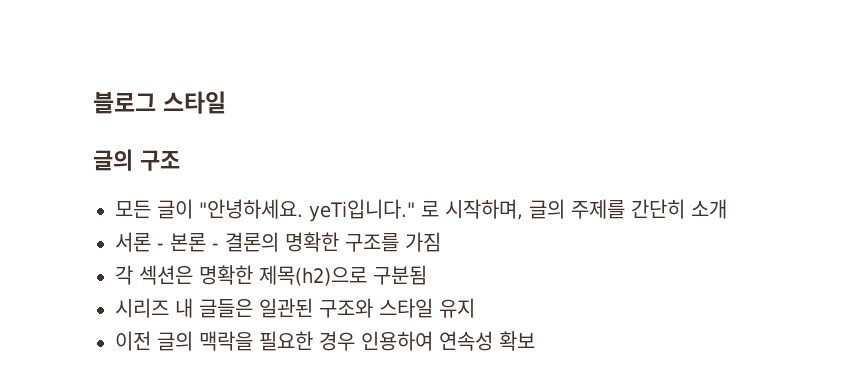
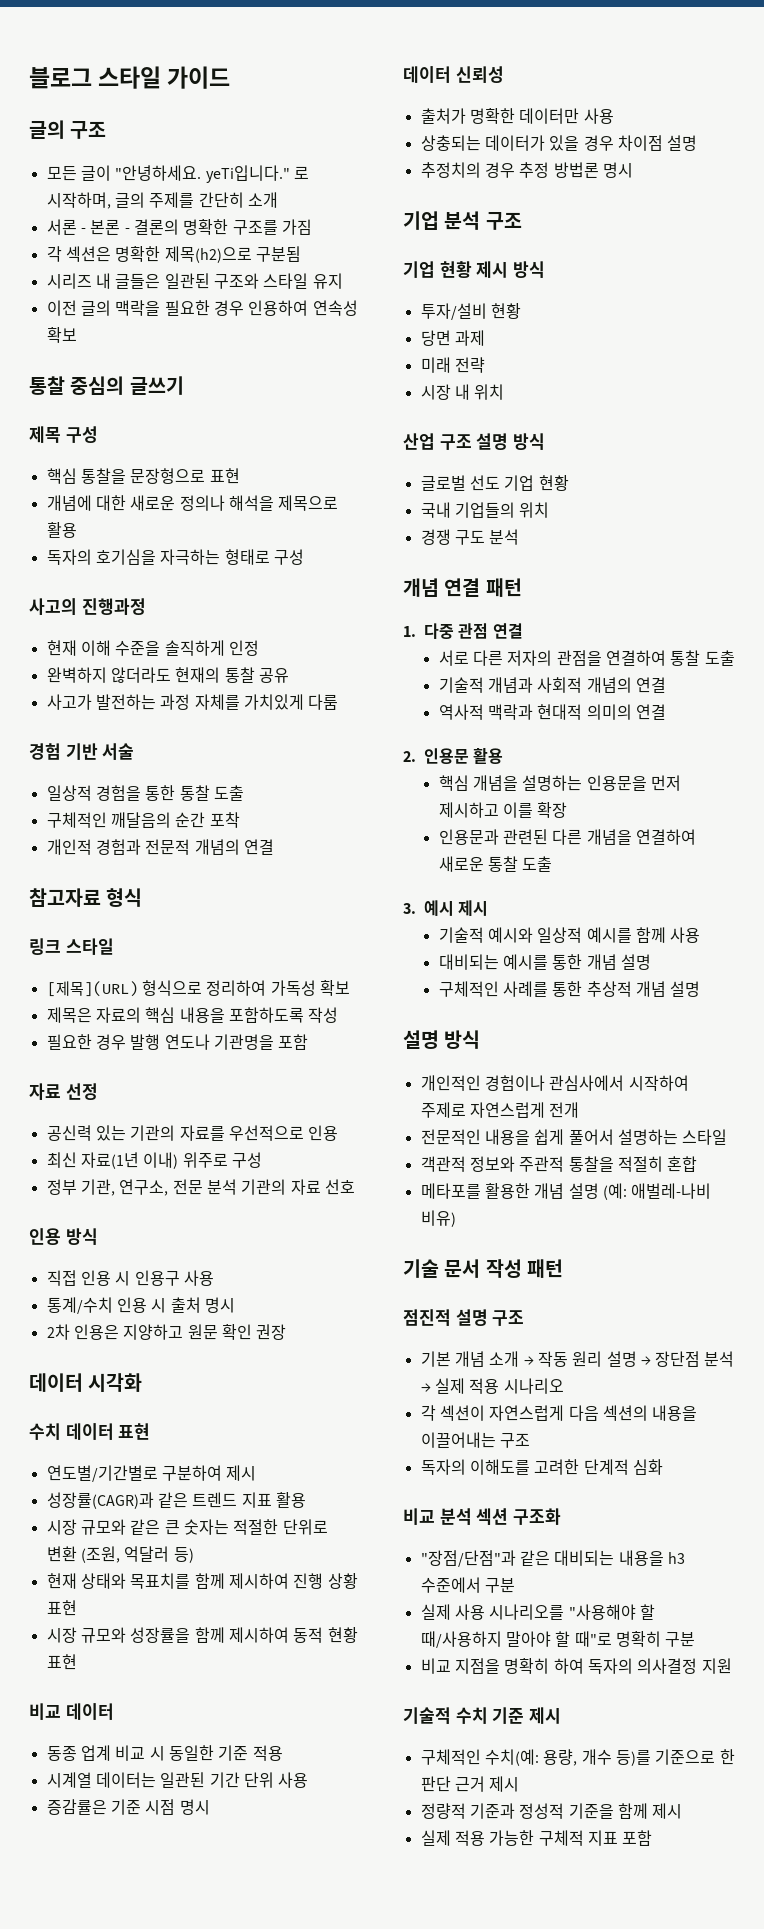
- 블로그 스타일
+ 블로그 스타일 가이드
+ 통찰 중심의 글쓰기
+ 제목 구성
+ 핵심 통찰을 문장형으로 표현
+ 개념에 대한 새로운 정의나 해석을 제목으로 활용
+ 독자의 호기심을 자극하는 형태로 구성
+ 사고의 진행과정
+ 현재 이해 수준을 솔직하게 인정
+ 완벽하지 않더라도 현재의 통찰 공유
+ 사고가 발전하는 과정 자체를 가치있게 다룸
+ 경험 기반 서술
+ 일상적 경험을 통한 통찰 도출
+ 구체적인 깨달음의 순간 포착
+ 개인적 경험과 전문적 개념의 연결
+ 참고자료 형식
+ 링크 스타일
+ [제목](URL) 형식으로 정리하여 가독성 확보
+ 제목은 자료의 핵심 내용을 포함하도록 작성
+ 필요한 경우 발행 연도나 기관명을 포함
+ 자료 선정
+ 공신력 있는 기관의 자료를 우선적으로 인용
+ 최신 자료(1년 이내) 위주로 구성
+ 정부 기관, 연구소, 전문 분석 기관의 자료 선호
+ 인용 방식
+ 직접 인용 시 인용구 사용
+ 통계/수치 인용 시 출처 명시
+ 2차 인용은 지양하고 원문 확인 권장
+ 데이터 시각화
+ 수치 데이터 표현
+ 연도별/기간별로 구분하여 제시
+ 성장률(CAGR)과 같은 트렌드 지표 활용
+ 시장 규모와 같은 큰 숫자는 적절한 단위로 변환 (조원, 억달러 등)
+ 현재 상태와 목표치를 함께 제시하여 진행 상황 표현
+ 시장 규모와 성장률을 함께 제시하여 동적 현황 표현
+ 비교 데이터
+ 동종 업계 비교 시 동일한 기준 적용
+ 시계열 데이터는 일관된 기간 단위 사용
+ 증감률은 기준 시점 명시
+ 데이터 신뢰성
+ 출처가 명확한 데이터만 사용
+ 상충되는 데이터가 있을 경우 차이점 설명
+ 추정치의 경우 추정 방법론 명시
+ 기업 분석 구조
+ 기업 현황 제시 방식
+ 투자/설비 현황
+ 당면 과제
+ 미래 전략
+ 시장 내 위치
+ 산업 구조 설명 방식
+ 글로벌 선도 기업 현황
+ 국내 기업들의 위치
+ 경쟁 구도 분석
+ 개념 연결 패턴
+ 1. 다중 관점 연결
+ 서로 다른 저자의 관점을 연결하여 통찰 도출
+ 기술적 개념과 사회적 개념의 연결
+ 역사적 맥락과 현대적 의미의 연결
+ 2. 인용문 활용
+ 핵심 개념을 설명하는 인용문을 먼저 제시하고 이를 확장
+ 인용문과 관련된 다른 개념을 연결하여 새로운 통찰 도출
+ 3. 예시 제시
+ 기술적 예시와 일상적 예시를 함께 사용
+ 대비되는 예시를 통한 개념 설명
+ 구체적인 사례를 통한 추상적 개념 설명
+ 설명 방식
+ 개인적인 경험이나 관심사에서 시작하여 주제로 자연스럽게 전개
+ 전문적인 내용을 쉽게 풀어서 설명하는 스타일
+ 객관적 정보와 주관적 통찰을 적절히 혼합
+ 메타포를 활용한 개념 설명 (예: 애벌레-나비 비유)
+ 기술 문서 작성 패턴
+ 점진적 설명 구조
+ 기본 개념 소개 → 작동 원리 설명 → 장단점 분석 → 실제 적용 시나리오
+ 각 섹션이 자연스럽게 다음 섹션의 내용을 이끌어내는 구조
+ 독자의 이해도를 고려한 단계적 심화
+ 비교 분석 섹션 구조화
+ "장점/단점"과 같은 대비되는 내용을 h3 수준에서 구분
+ 실제 사용 시나리오를 "사용해야 할 때/사용하지 말아야 할 때"로 명확히 구분
+ 비교 지점을 명확히 하여 독자의 의사결정 지원
+ 기술적 수치 기준 제시
+ 구체적인 수치(예: 용량, 개수 등)를 기준으로 한 판단 근거 제시
+ 정량적 기준과 정성적 기준을 함께 제시
+ 실제 적용 가능한 구체적 지표 포함

